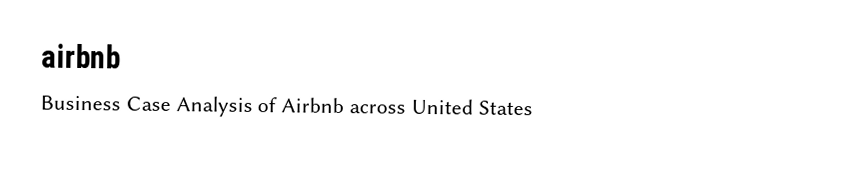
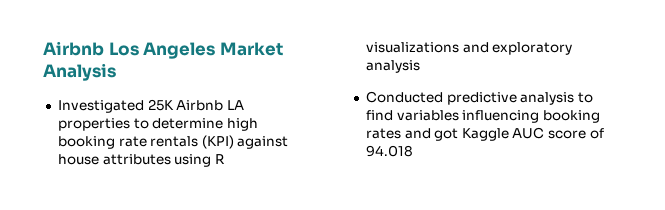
- airbnb
- Business Case Analysis of Airbnb across United States
+ Airbnb Los Angeles Market Analysis
+ Investigated 25K Airbnb LA properties to determine high booking rate rentals (KPI) against house attributes using R visualizations and exploratory analysis
+ Conducted predictive analysis to find variables influencing booking rates and got Kaggle AUC score of 94.018

